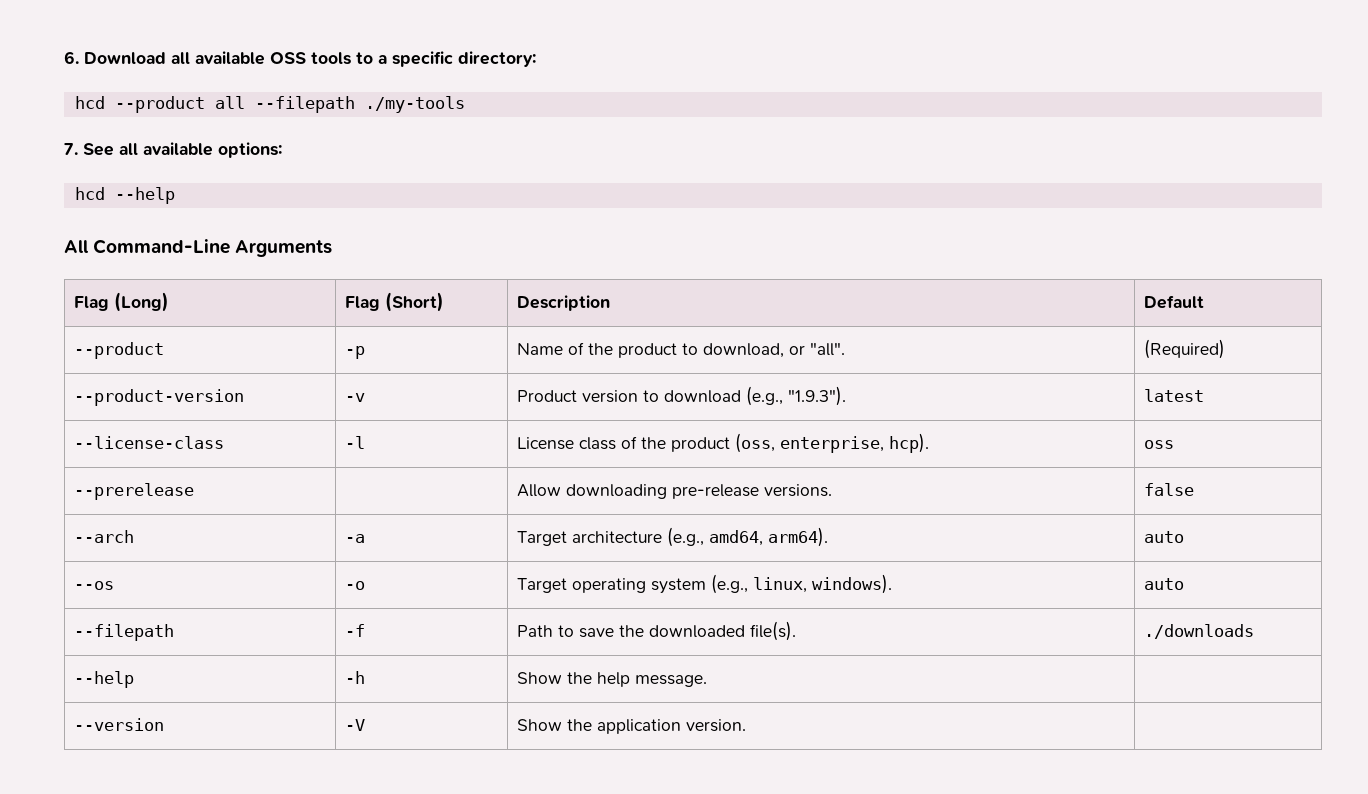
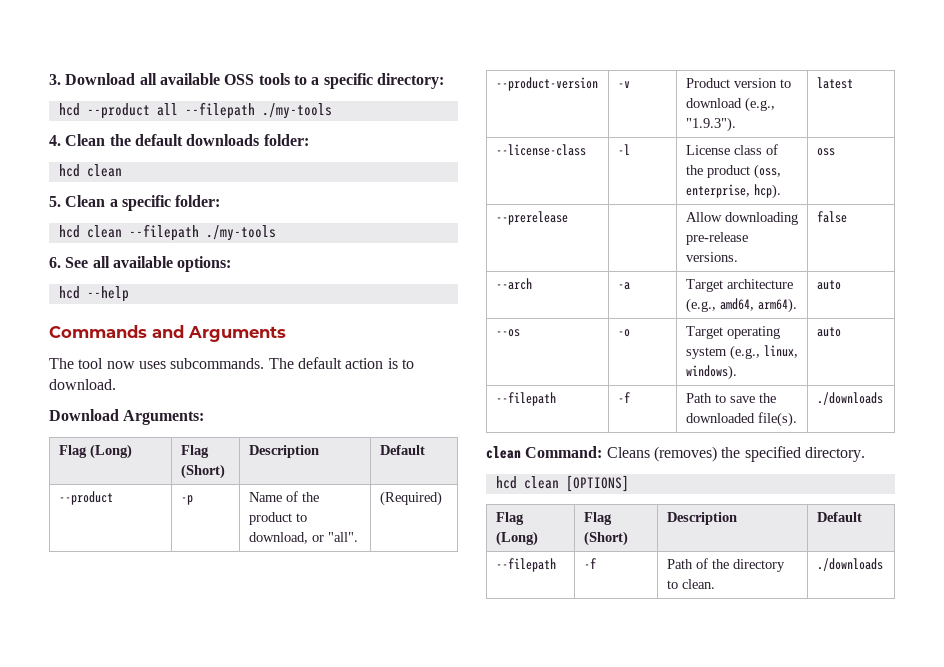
- 6. Download all available OSS tools to a specific directory:
+ 3. Download all available OSS tools to a specific directory:
- 7. See all available options:
+ 4. Clean the default downloads folder:
+ hcd clean
+ 5. Clean a specific folder:
+ hcd clean --filepath ./my-tools
+ 6. See all available options:
- All Command-Line Arguments
+ Commands and Arguments
+ The tool now uses subcommands. The default action is to download.
+ Download Arguments:
- --help | -h | Show the help message. |
- --version | -V | Show the application version. |
+ clean Command: Cleans (removes) the specified directory.
+ hcd clean [OPTIONS]
+ Flag (Long) | Flag (Short) | Description | Default
+ --filepath | -f | Path of the directory to clean. | ./downloads

